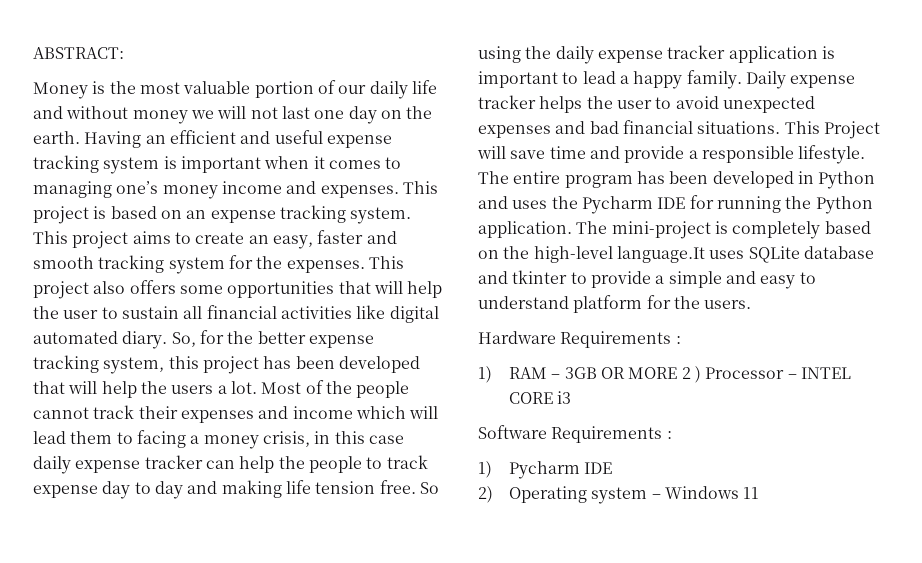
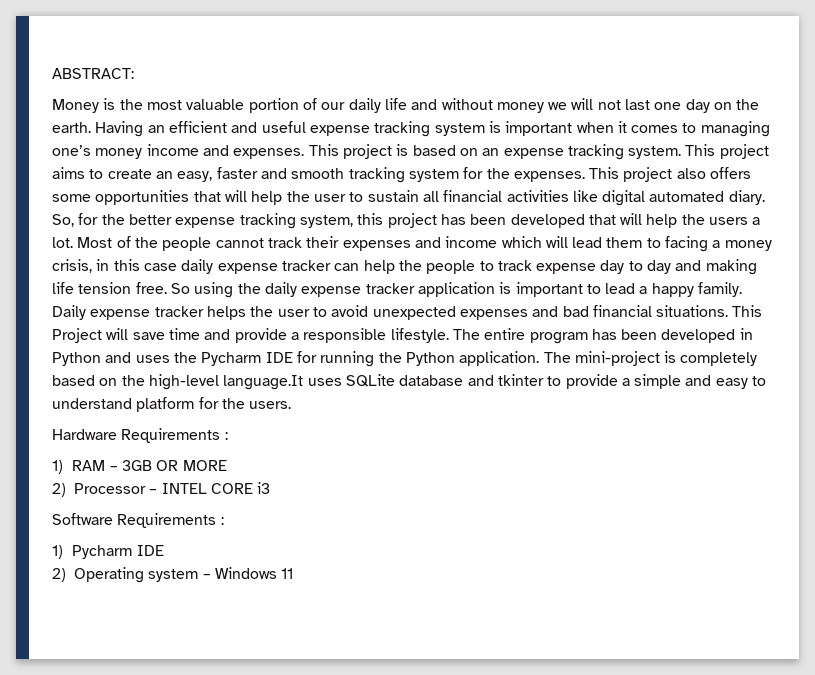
- 1) RAM – 3GB OR MORE 2 ) Processor – INTEL CORE i3
+ 1) RAM – 3GB OR MORE
+ 2) Processor – INTEL CORE i3

